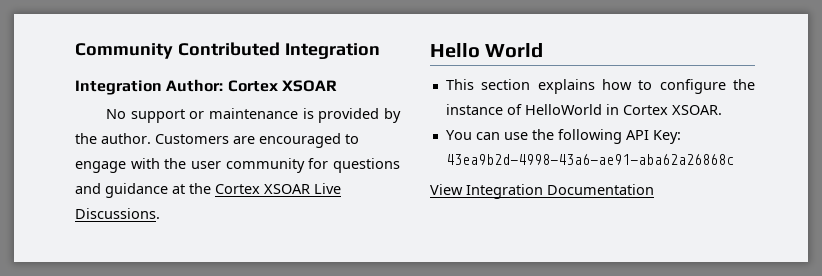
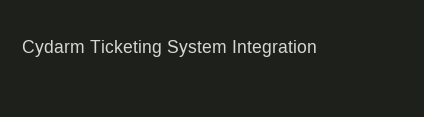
- Community Contributed Integration
- Integration Author: Cortex XSOAR
- No support or maintenance is provided by the author. Customers are encouraged to engage with the user community for questions and guidance at the Cortex XSOAR Live Discussions.
- Hello World
- This section explains how to configure the instance of HelloWorld in Cortex XSOAR.
- You can use the following API Key: 43ea9b2d-4998-43a6-ae91-aba62a26868c
- View Integration Documentation
+ Cydarm Ticketing System Integration

